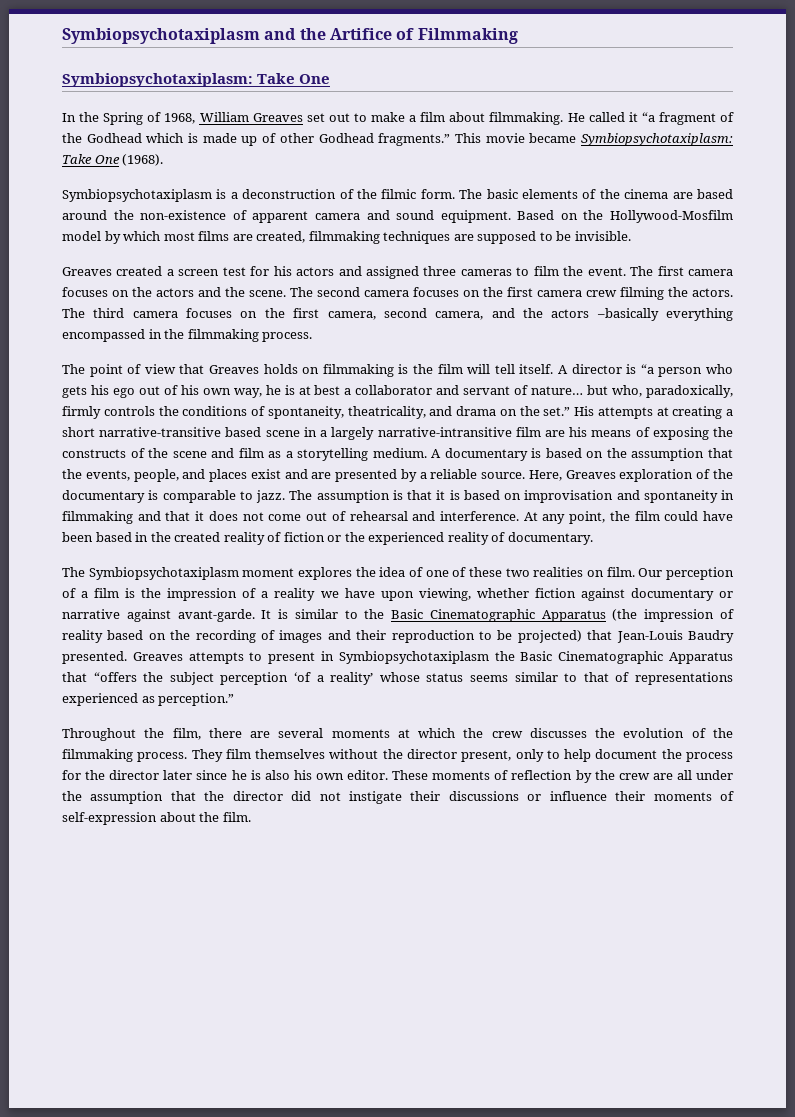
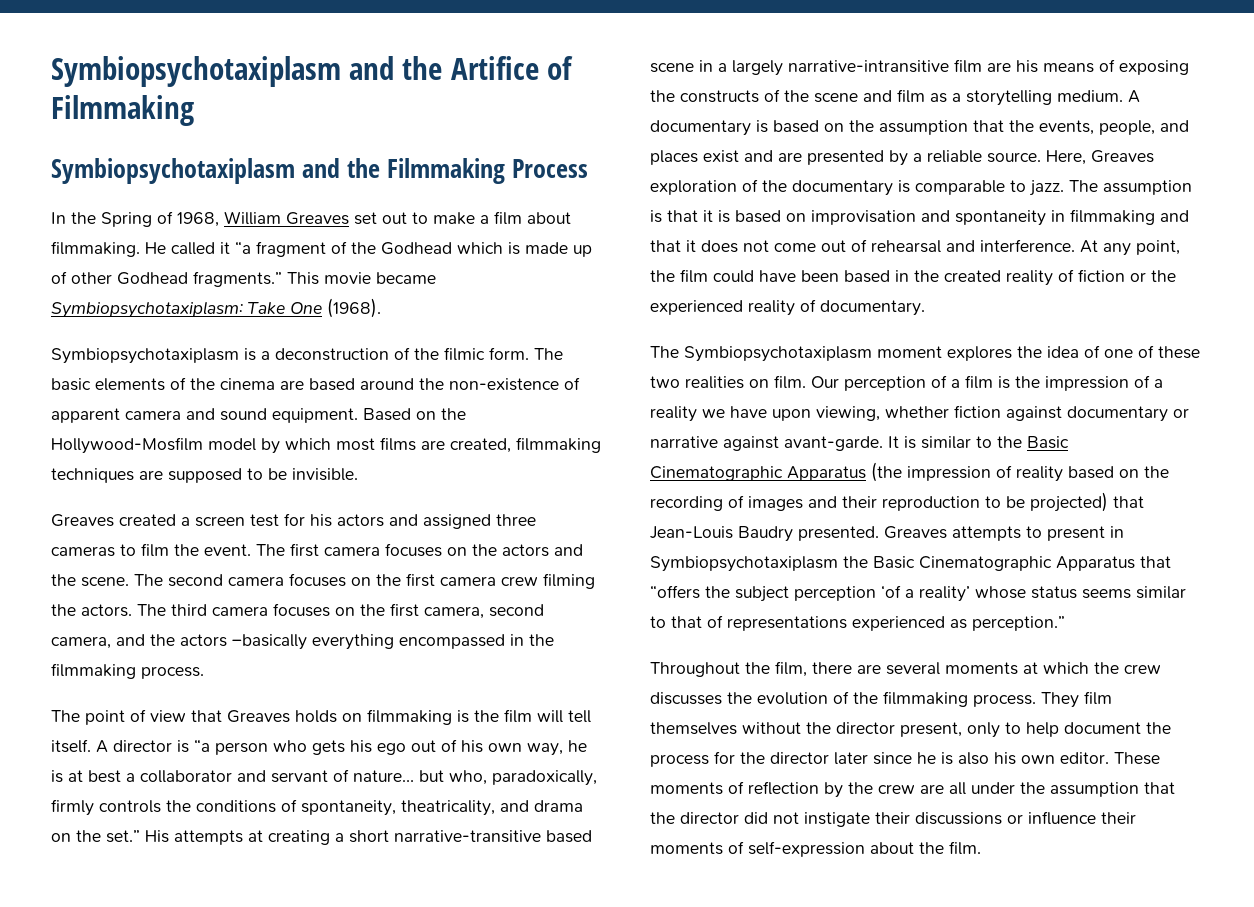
  Symbiopsychotaxiplasm and the Artifice of Filmmaking
- Symbiopsychotaxiplasm: Take One
+ Symbiopsychotaxiplasm and the Filmmaking Process

